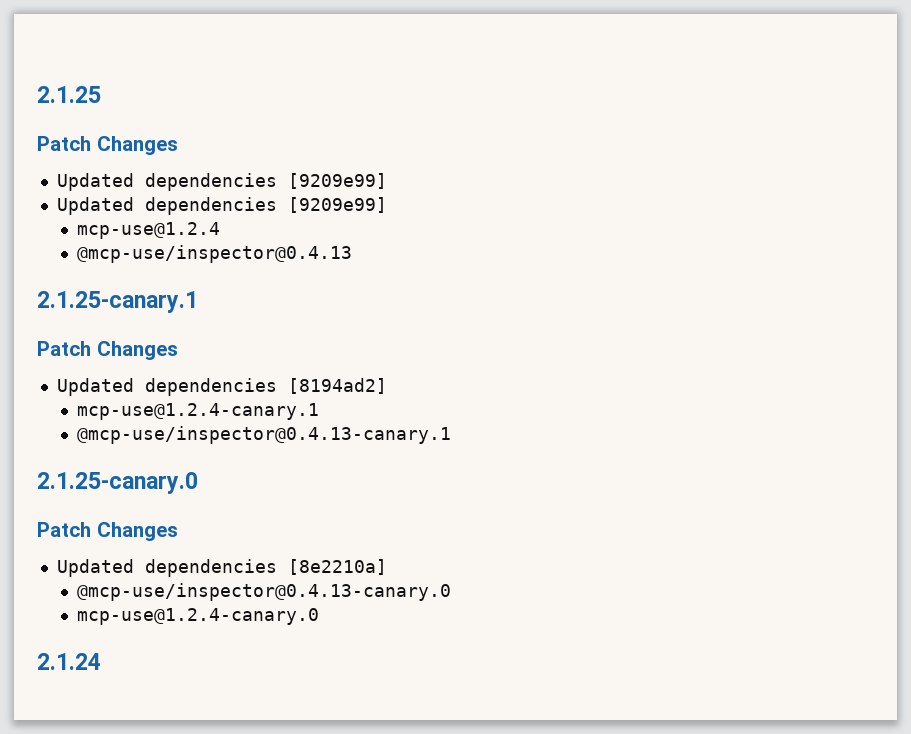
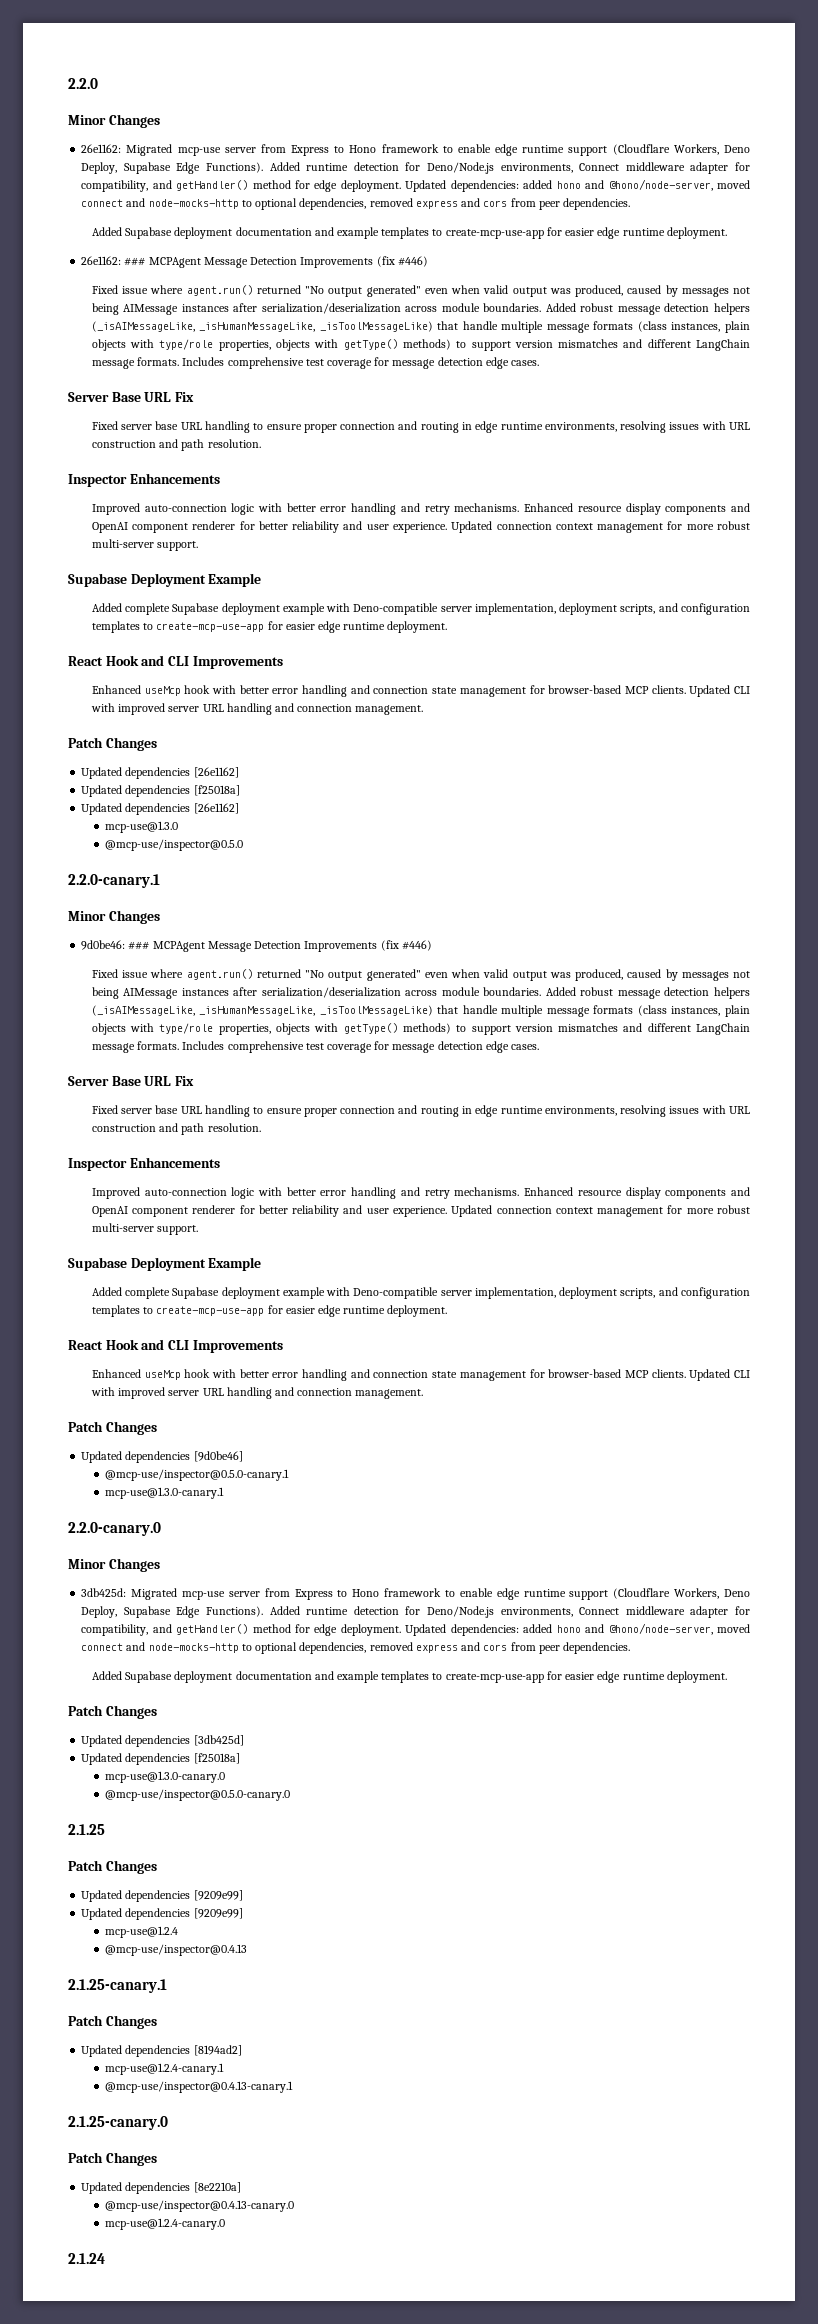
+ 2.2.0
+ Minor Changes
+ 26e1162: Migrated mcp-use server from Express to Hono framework to enable edge runtime support (Cloudflare Workers, Deno Deploy, Supabase Edge Functions). Added runtime detection for Deno/Node.js environments, Connect middleware adapter for compatibility, and getHandler() method for edge deployment. Updated dependencies: added hono and @hono/node-server, moved connect and node-mocks-http to optional dependencies, removed express and cors from peer dependencies.
+ Added Supabase deployment documentation and example templates to create-mcp-use-app for easier edge runtime deployment.
+ 26e1162: ### MCPAgent Message Detection Improvements (fix #446)
+ Fixed issue where agent.run() returned "No output generated" even when valid output was produced, caused by messages not being AIMessage instances after serialization/deserialization across module boundaries. Added robust message detection helpers (_isAIMessageLike, _isHumanMessageLike, _isToolMessageLike) that handle multiple message formats (class instances, plain objects with type/role properties, objects with getType() methods) to support version mismatches and different LangChain message formats. Includes comprehensive test coverage for message detection edge cases.
+ Server Base URL Fix
+ Fixed server base URL handling to ensure proper connection and routing in edge runtime environments, resolving issues with URL construction and path resolution.
+ Inspector Enhancements
+ Improved auto-connection logic with better error handling and retry mechanisms. Enhanced resource display components and OpenAI component renderer for better reliability and user experience. Updated connection context management for more robust multi-server support.
+ Supabase Deployment Example
+ Added complete Supabase deployment example with Deno-compatible server implementation, deployment scripts, and configuration templates to create-mcp-use-app for easier edge runtime deployment.
+ React Hook and CLI Improvements
+ Enhanced useMcp hook with better error handling and connection state management for browser-based MCP clients. Updated CLI with improved server URL handling and connection management.
+ Patch Changes
+ Updated dependencies [26e1162]
+ Updated dependencies [f25018a]
+ Updated dependencies [26e1162]
+ mcp-use@1.3.0
+ @mcp-use/inspector@0.5.0
+ 2.2.0-canary.1
+ Minor Changes
+ 9d0be46: ### MCPAgent Message Detection Improvements (fix #446)
+ Fixed issue where agent.run() returned "No output generated" even when valid output was produced, caused by messages not being AIMessage instances after serialization/deserialization across module boundaries. Added robust message detection helpers (_isAIMessageLike, _isHumanMessageLike, _isToolMessageLike) that handle multiple message formats (class instances, plain objects with type/role properties, objects with getType() methods) to support version mismatches and different LangChain message formats. Includes comprehensive test coverage for message detection edge cases.
+ Server Base URL Fix
+ Fixed server base URL handling to ensure proper connection and routing in edge runtime environments, resolving issues with URL construction and path resolution.
+ Inspector Enhancements
+ Improved auto-connection logic with better error handling and retry mechanisms. Enhanced resource display components and OpenAI component renderer for better reliability and user experience. Updated connection context management for more robust multi-server support.
+ Supabase Deployment Example
+ Added complete Supabase deployment example with Deno-compatible server implementation, deployment scripts, and configuration templates to create-mcp-use-app for easier edge runtime deployment.
+ React Hook and CLI Improvements
+ Enhanced useMcp hook with better error handling and connection state management for browser-based MCP clients. Updated CLI with improved server URL handling and connection management.
+ Patch Changes
+ Updated dependencies [9d0be46]
+ @mcp-use/inspector@0.5.0-canary.1
+ mcp-use@1.3.0-canary.1
+ 2.2.0-canary.0
+ Minor Changes
+ 3db425d: Migrated mcp-use server from Express to Hono framework to enable edge runtime support (Cloudflare Workers, Deno Deploy, Supabase Edge Functions). Added runtime detection for Deno/Node.js environments, Connect middleware adapter for compatibility, and getHandler() method for edge deployment. Updated dependencies: added hono and @hono/node-server, moved connect and node-mocks-http to optional dependencies, removed express and cors from peer dependencies.
+ Added Supabase deployment documentation and example templates to create-mcp-use-app for easier edge runtime deployment.
+ Patch Changes
+ Updated dependencies [3db425d]
+ Updated dependencies [f25018a]
+ mcp-use@1.3.0-canary.0
+ @mcp-use/inspector@0.5.0-canary.0

